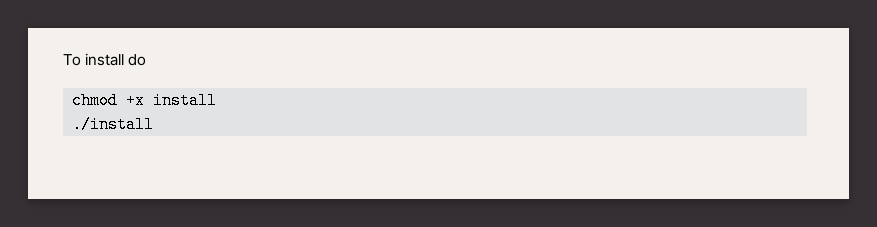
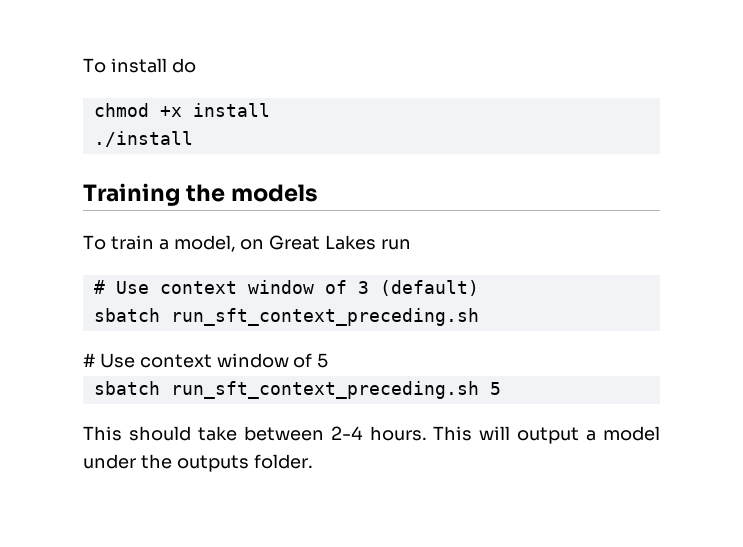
+ Training the models
+ To train a model, on Great Lakes run
+ # Use context window of 3 (default)
+ sbatch run_sft_context_preceding.sh
+ # Use context window of 5
+ sbatch run_sft_context_preceding.sh 5
+ This should take between 2-4 hours. This will output a model under the outputs folder.

